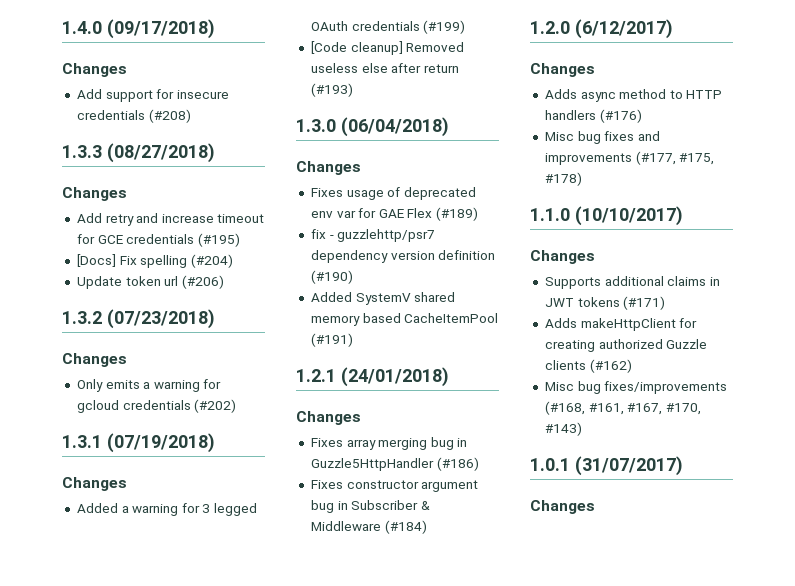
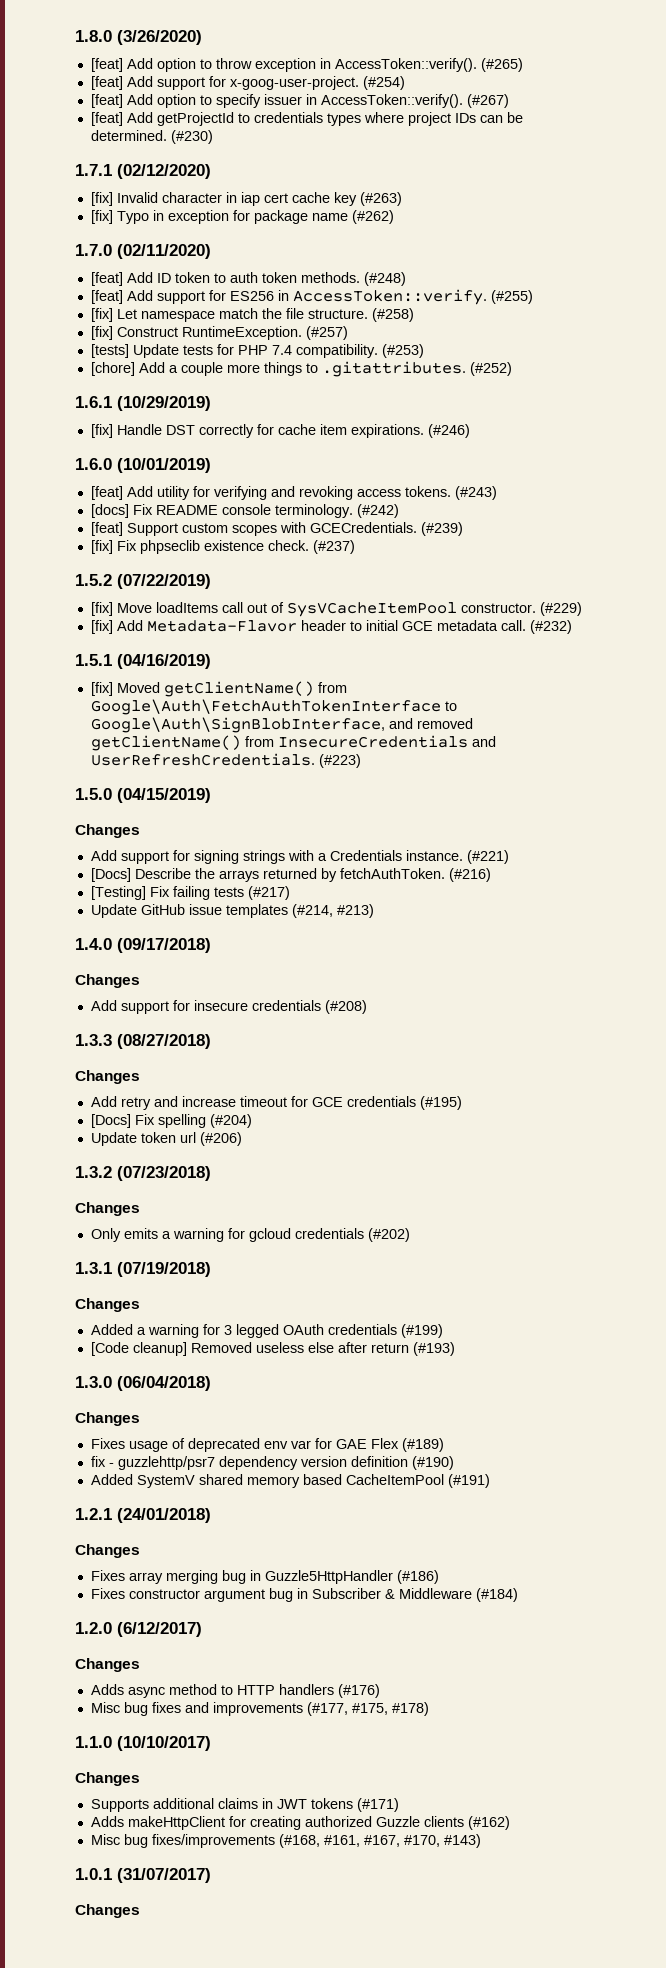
+ 1.8.0 (3/26/2020)
+ [feat] Add option to throw exception in AccessToken::verify(). (#265)
+ [feat] Add support for x-goog-user-project. (#254)
+ [feat] Add option to specify issuer in AccessToken::verify(). (#267)
+ [feat] Add getProjectId to credentials types where project IDs can be determined. (#230)
+ 1.7.1 (02/12/2020)
+ [fix] Invalid character in iap cert cache key (#263)
+ [fix] Typo in exception for package name (#262)
+ 1.7.0 (02/11/2020)
+ [feat] Add ID token to auth token methods. (#248)
+ [feat] Add support for ES256 in AccessToken::verify. (#255)
+ [fix] Let namespace match the file structure. (#258)
+ [fix] Construct RuntimeException. (#257)
+ [tests] Update tests for PHP 7.4 compatibility. (#253)
+ [chore] Add a couple more things to .gitattributes. (#252)
+ 1.6.1 (10/29/2019)
+ [fix] Handle DST correctly for cache item expirations. (#246)
+ 1.6.0 (10/01/2019)
+ [feat] Add utility for verifying and revoking access tokens. (#243)
+ [docs] Fix README console terminology. (#242)
+ [feat] Support custom scopes with GCECredentials. (#239)
+ [fix] Fix phpseclib existence check. (#237)
+ 1.5.2 (07/22/2019)
+ [fix] Move loadItems call out of SysVCacheItemPool constructor. (#229)
+ [fix] Add Metadata-Flavor header to initial GCE metadata call. (#232)
+ 1.5.1 (04/16/2019)
+ [fix] Moved getClientName() from Google\Auth\FetchAuthTokenInterface to Google\Auth\SignBlobInterface, and removed getClientName() from InsecureCredentials and UserRefreshCredentials. (#223)
+ 1.5.0 (04/15/2019)
+ Changes
+ Add support for signing strings with a Credentials instance. (#221)
+ [Docs] Describe the arrays returned by fetchAuthToken. (#216)
+ [Testing] Fix failing tests (#217)
+ Update GitHub issue templates (#214, #213)

